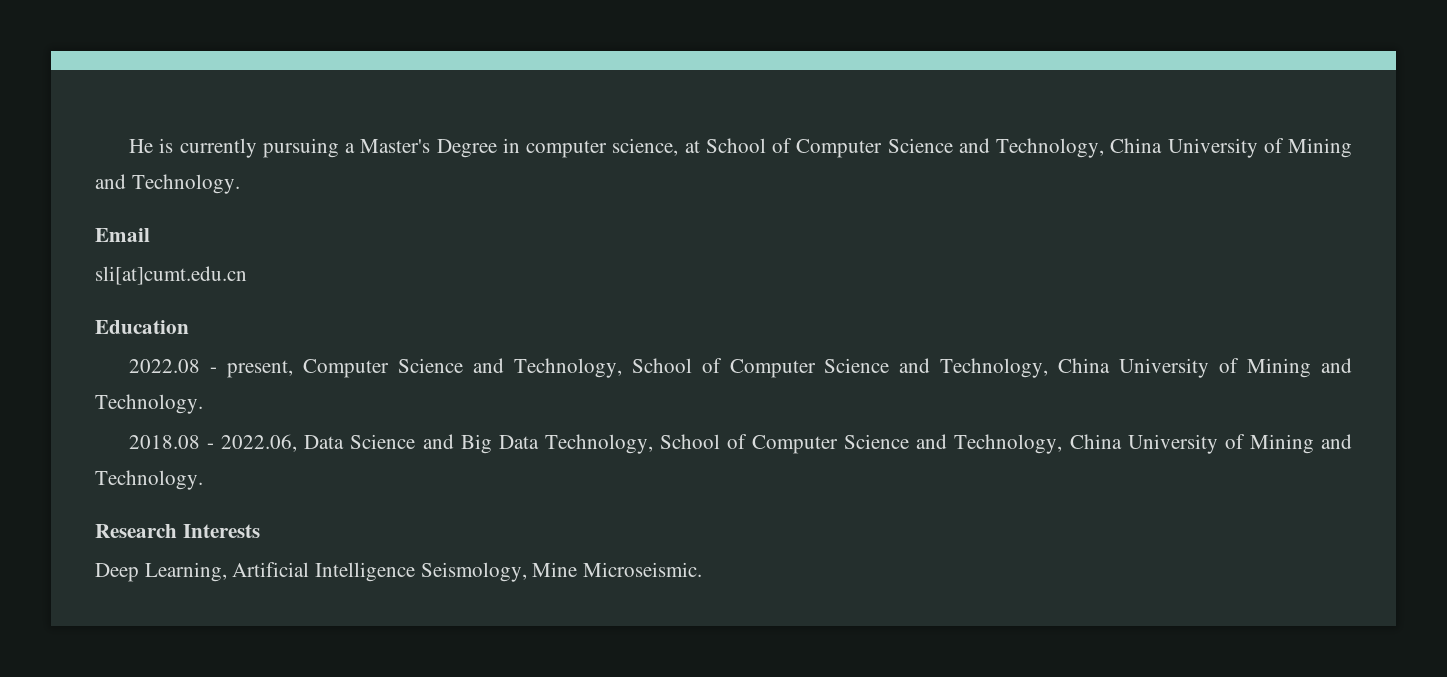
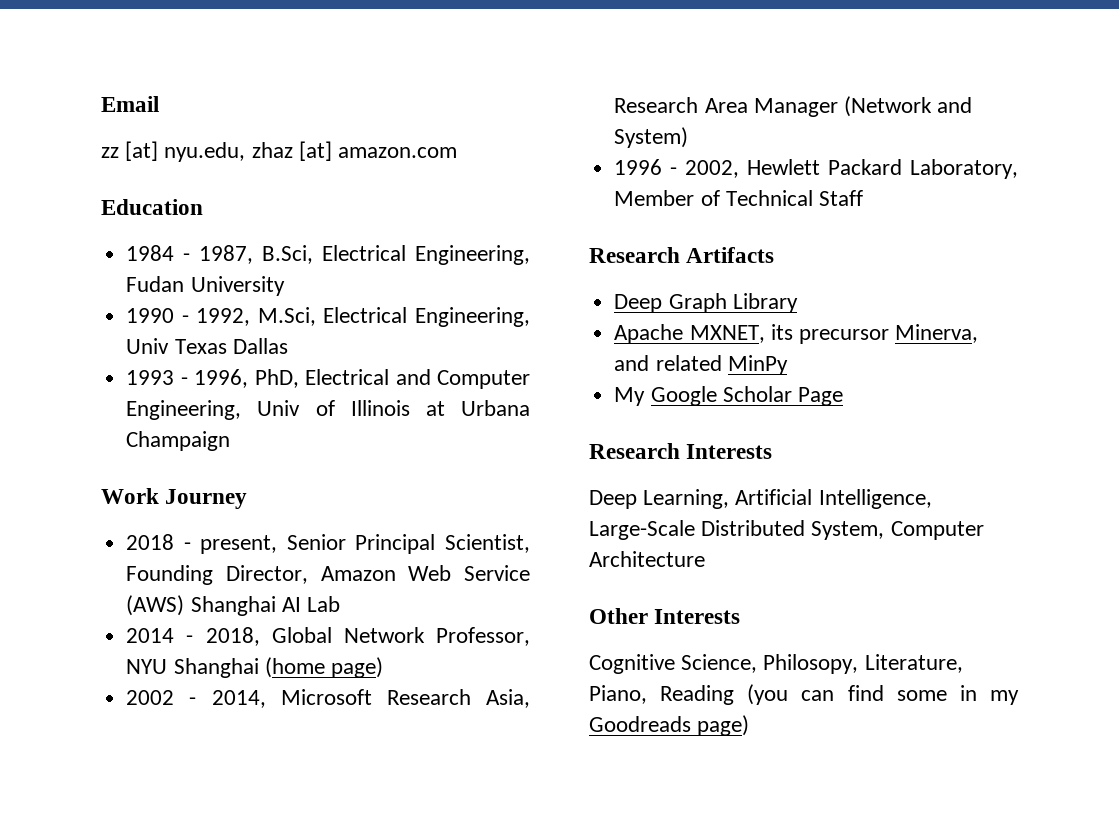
- He is currently pursuing a Master's Degree in computer science, at School of Computer Science and Technology, China University of Mining and Technology.
  Email
- sli[at]cumt.edu.cn
+ zz [at] nyu.edu, zhaz [at] amazon.com
  Education
- 2022.08 - present, Computer Science and Technology, School of Computer Science and Technology, China University of Mining and Technology.
- 2018.08 - 2022.06, Data Science and Big Data Technology, School of Computer Science and Technology, China University of Mining and Technology.
+ 1984 - 1987, B.Sci, Electrical Engineering, Fudan University
+ 1990 - 1992, M.Sci, Electrical Engineering, Univ Texas Dallas
+ 1993 - 1996, PhD, Electrical and Computer Engineering, Univ of Illinois at Urbana Champaign
+ Work Journey
+ 2018 - present, Senior Principal Scientist, Founding Director, Amazon Web Service (AWS) Shanghai AI Lab
+ 2014 - 2018, Global Network Professor, NYU Shanghai (home page)
+ 2002 - 2014, Microsoft Research Asia, Research Area Manager (Network and System)
+ 1996 - 2002, Hewlett Packard Laboratory, Member of Technical Staff
+ Research Artifacts
+ Deep Graph Library
+ Apache MXNET, its precursor Minerva, and related MinPy
+ My Google Scholar Page
- Deep Learning, Artificial Intelligence Seismology, Mine Microseismic.
+ Deep Learning, Artificial Intelligence, Large-Scale Distributed System, Computer Architecture
+ Other Interests
+ Cognitive Science, Philosopy, Literature, Piano, Reading (you can find some in my Goodreads page)

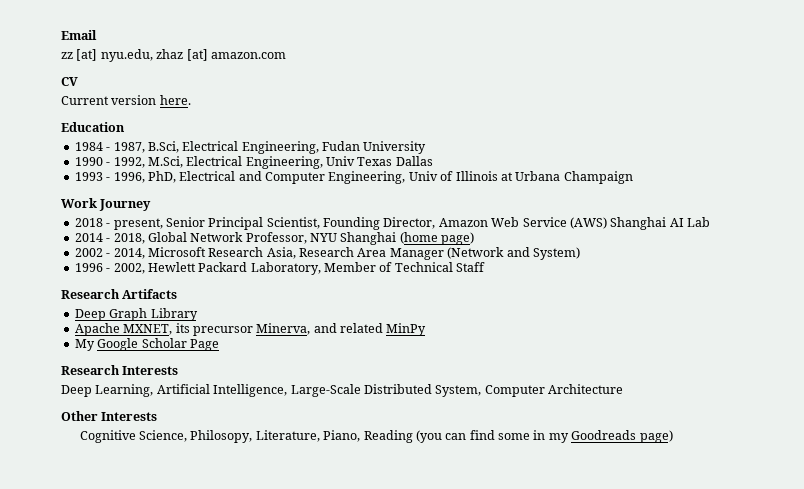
+ CV
+ Current version here.

